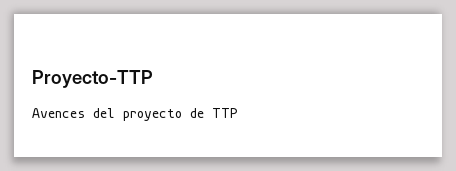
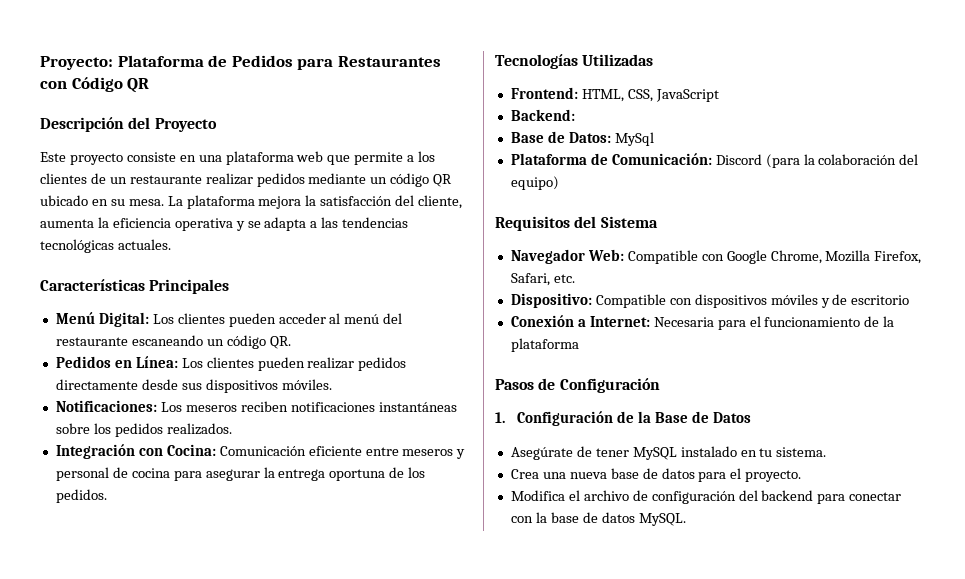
- Proyecto-TTP
- Avences del proyecto de TTP
+ Proyecto: Plataforma de Pedidos para Restaurantes con Código QR
+ Descripción del Proyecto
+ Este proyecto consiste en una plataforma web que permite a los clientes de un restaurante realizar pedidos mediante un código QR ubicado en su mesa. La plataforma mejora la satisfacción del cliente, aumenta la eficiencia operativa y se adapta a las tendencias tecnológicas actuales.
+ Características Principales
+ Menú Digital: Los clientes pueden acceder al menú del restaurante escaneando un código QR.
+ Pedidos en Línea: Los clientes pueden realizar pedidos directamente desde sus dispositivos móviles.
+ Notificaciones: Los meseros reciben notificaciones instantáneas sobre los pedidos realizados.
+ Integración con Cocina: Comunicación eficiente entre meseros y personal de cocina para asegurar la entrega oportuna de los pedidos.
+ Tecnologías Utilizadas
+ Frontend: HTML, CSS, JavaScript
+ Backend:
+ Base de Datos: MySql
+ Plataforma de Comunicación: Discord (para la colaboración del equipo)
+ Requisitos del Sistema
+ Navegador Web: Compatible con Google Chrome, Mozilla Firefox, Safari, etc.
+ Dispositivo: Compatible con dispositivos móviles y de escritorio
+ Conexión a Internet: Necesaria para el funcionamiento de la plataforma
+ Pasos de Configuración
+ 1. Configuración de la Base de Datos
+ Asegúrate de tener MySQL instalado en tu sistema.
+ Crea una nueva base de datos para el proyecto.
+ Modifica el archivo de configuración del backend para conectar con la base de datos MySQL.

